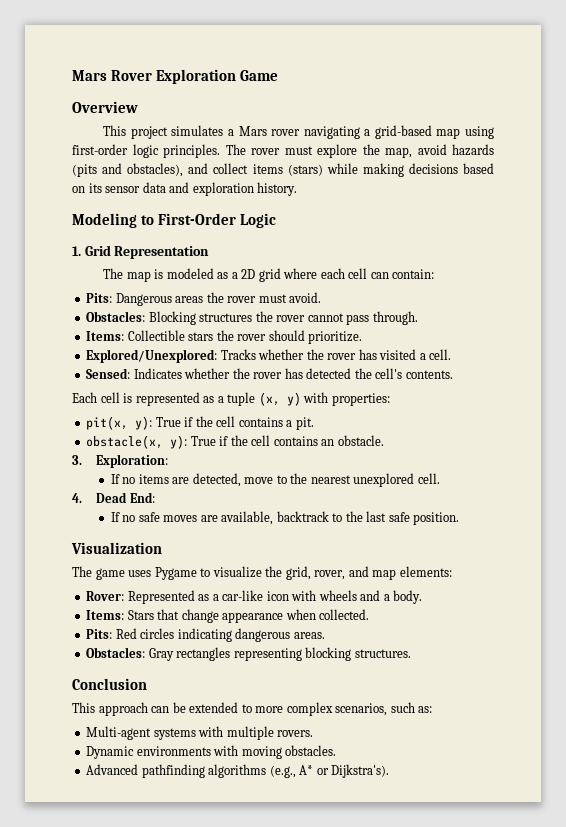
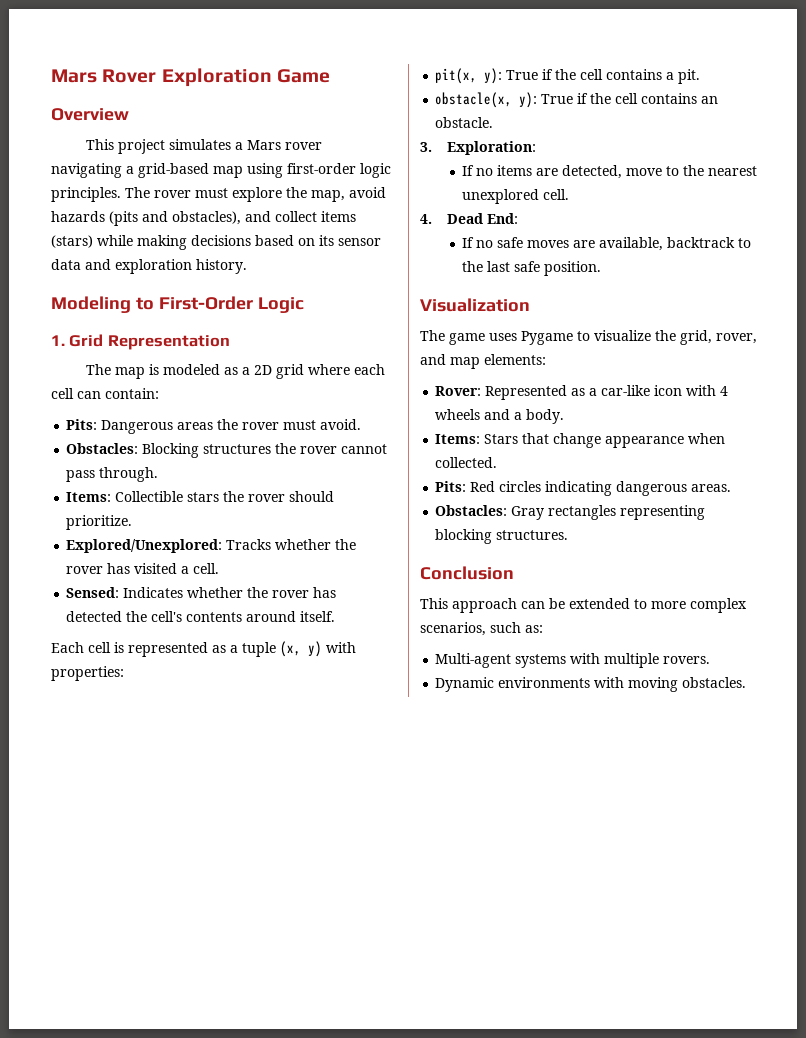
- Sensed: Indicates whether the rover has detected the cell's contents.
+ Sensed: Indicates whether the rover has detected the cell's contents around itself.
- Rover: Represented as a car-like icon with wheels and a body.
+ Rover: Represented as a car-like icon with 4 wheels and a body.
- Advanced pathfinding algorithms (e.g., A* or Dijkstra's).

